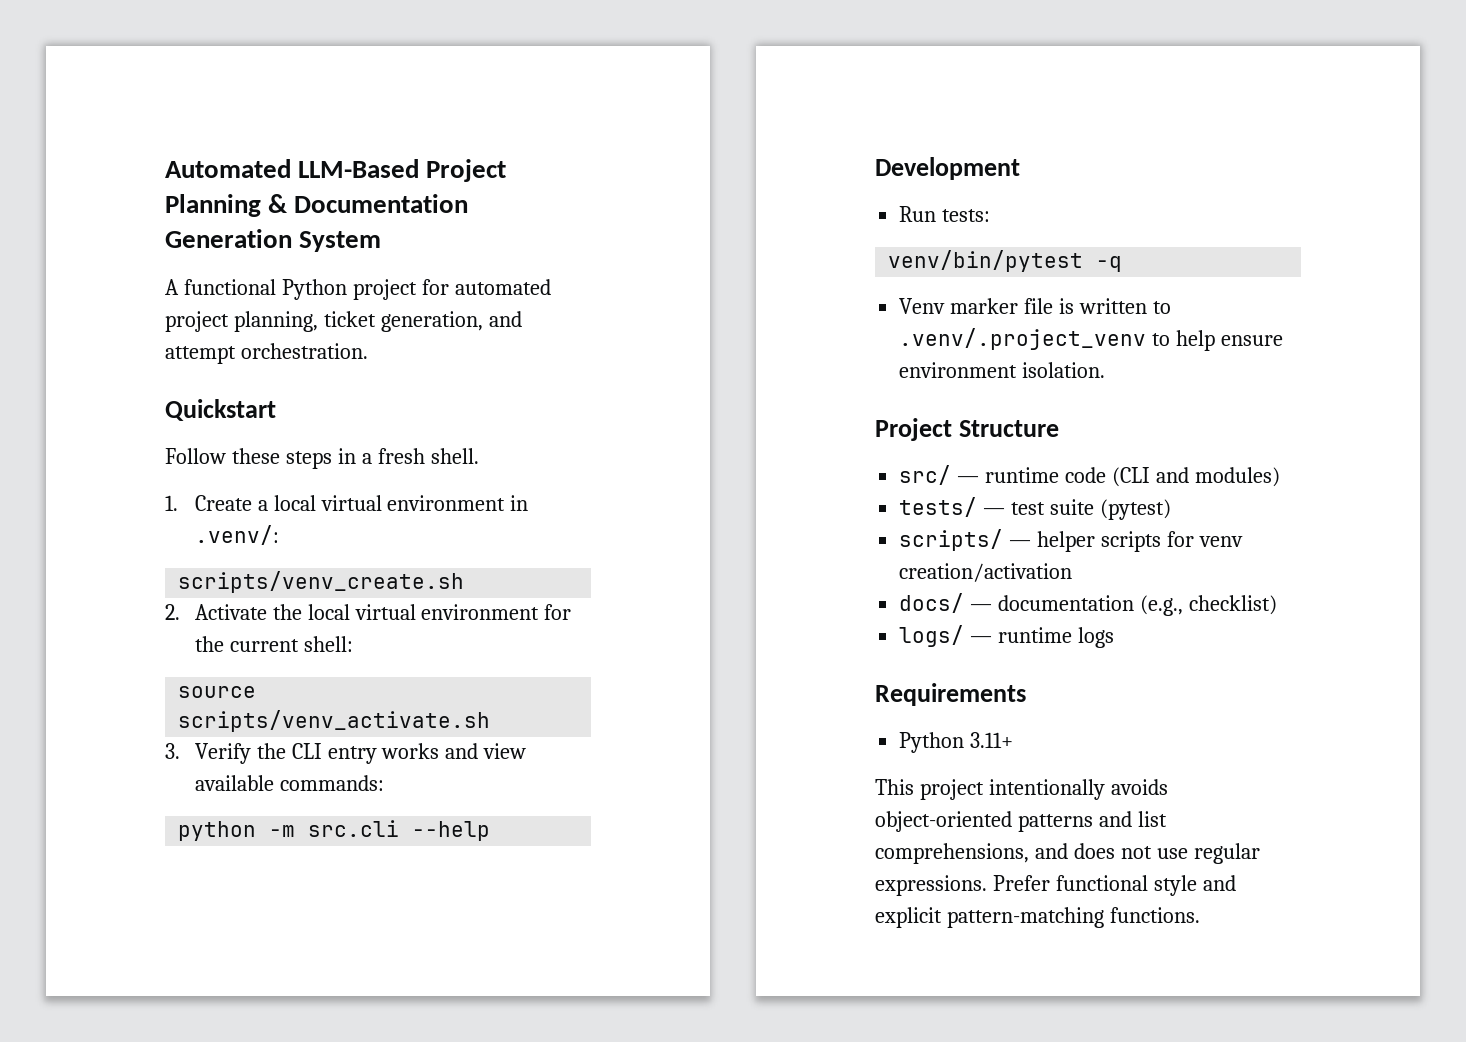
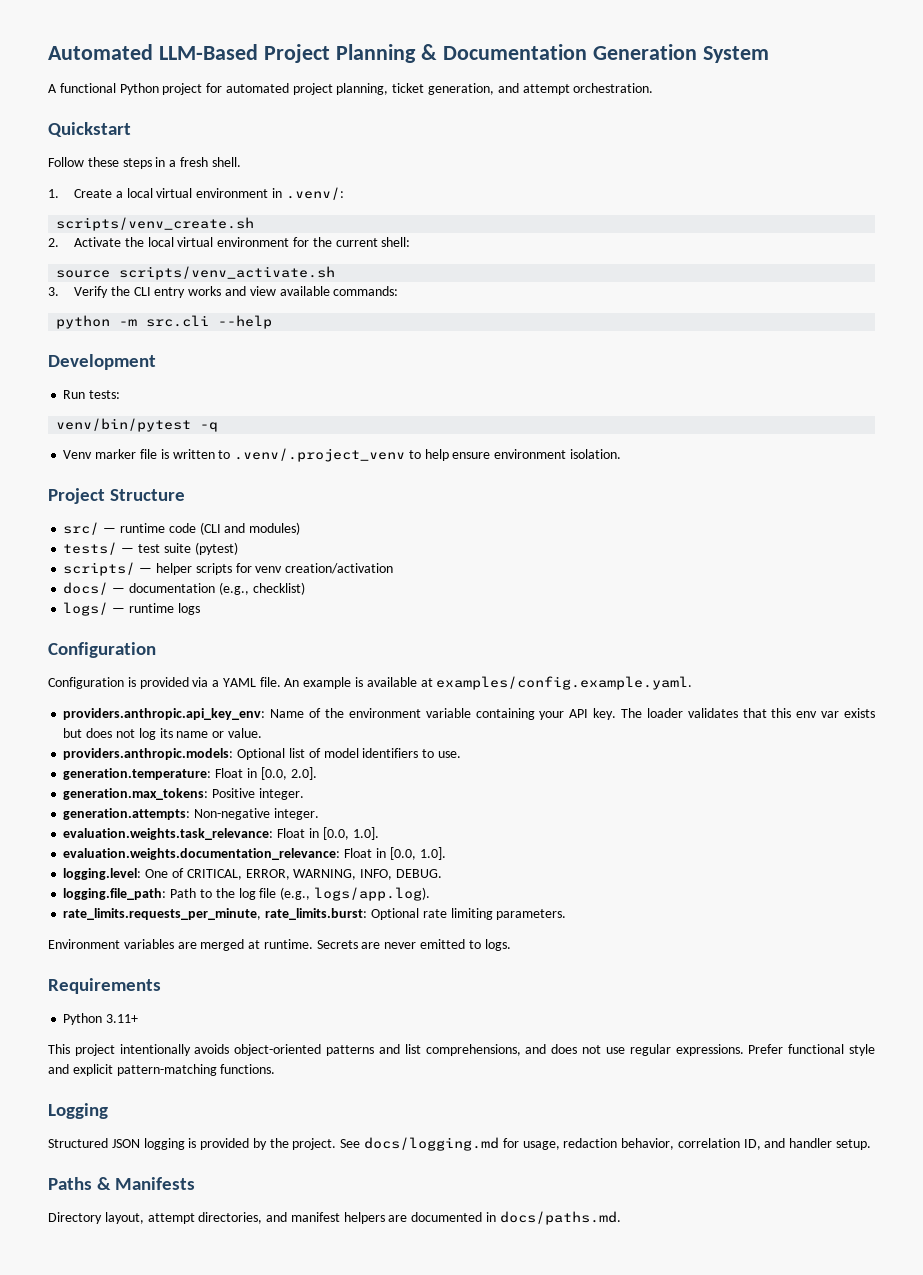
  logs/ — runtime logs
+ Configuration
+ Configuration is provided via a YAML file. An example is available at examples/config.example.yaml.
+ providers.anthropic.api_key_env: Name of the environment variable containing your API key. The loader validates that this env var exists but does not log its name or value.
+ providers.anthropic.models: Optional list of model identifiers to use.
+ generation.temperature: Float in [0.0, 2.0].
+ generation.max_tokens: Positive integer.
+ generation.attempts: Non-negative integer.
+ evaluation.weights.task_relevance: Float in [0.0, 1.0].
+ evaluation.weights.documentation_relevance: Float in [0.0, 1.0].
+ logging.level: One of CRITICAL, ERROR, WARNING, INFO, DEBUG.
+ logging.file_path: Path to the log file (e.g., logs/app.log).
+ rate_limits.requests_per_minute, rate_limits.burst: Optional rate limiting parameters.
+ Environment variables are merged at runtime. Secrets are never emitted to logs.
+ Logging
+ Structured JSON logging is provided by the project. See docs/logging.md for usage, redaction behavior, correlation ID, and handler setup.
+ Paths & Manifests
+ Directory layout, attempt directories, and manifest helpers are documented in docs/paths.md.

